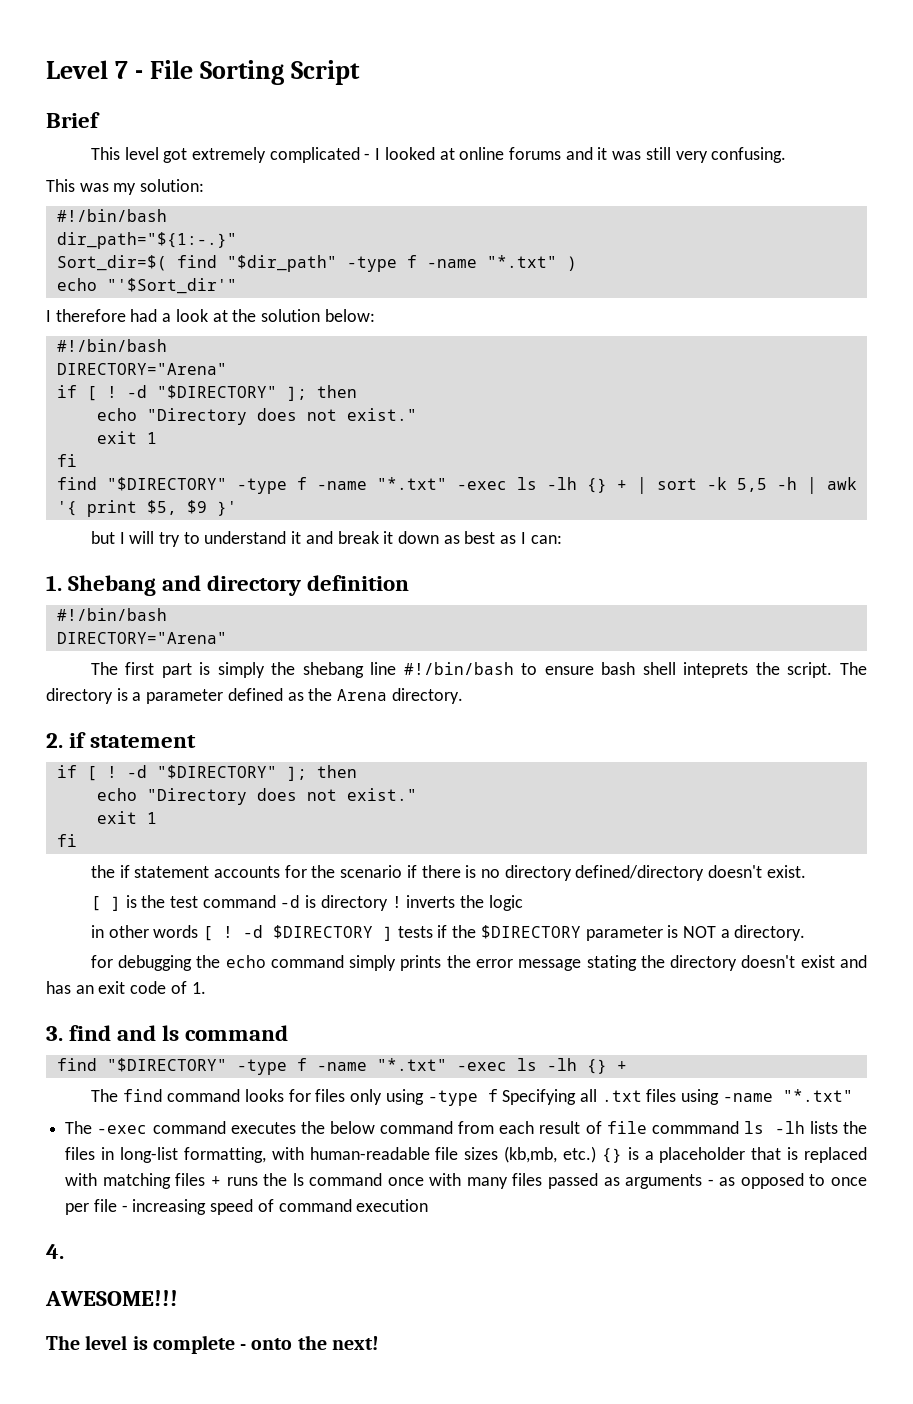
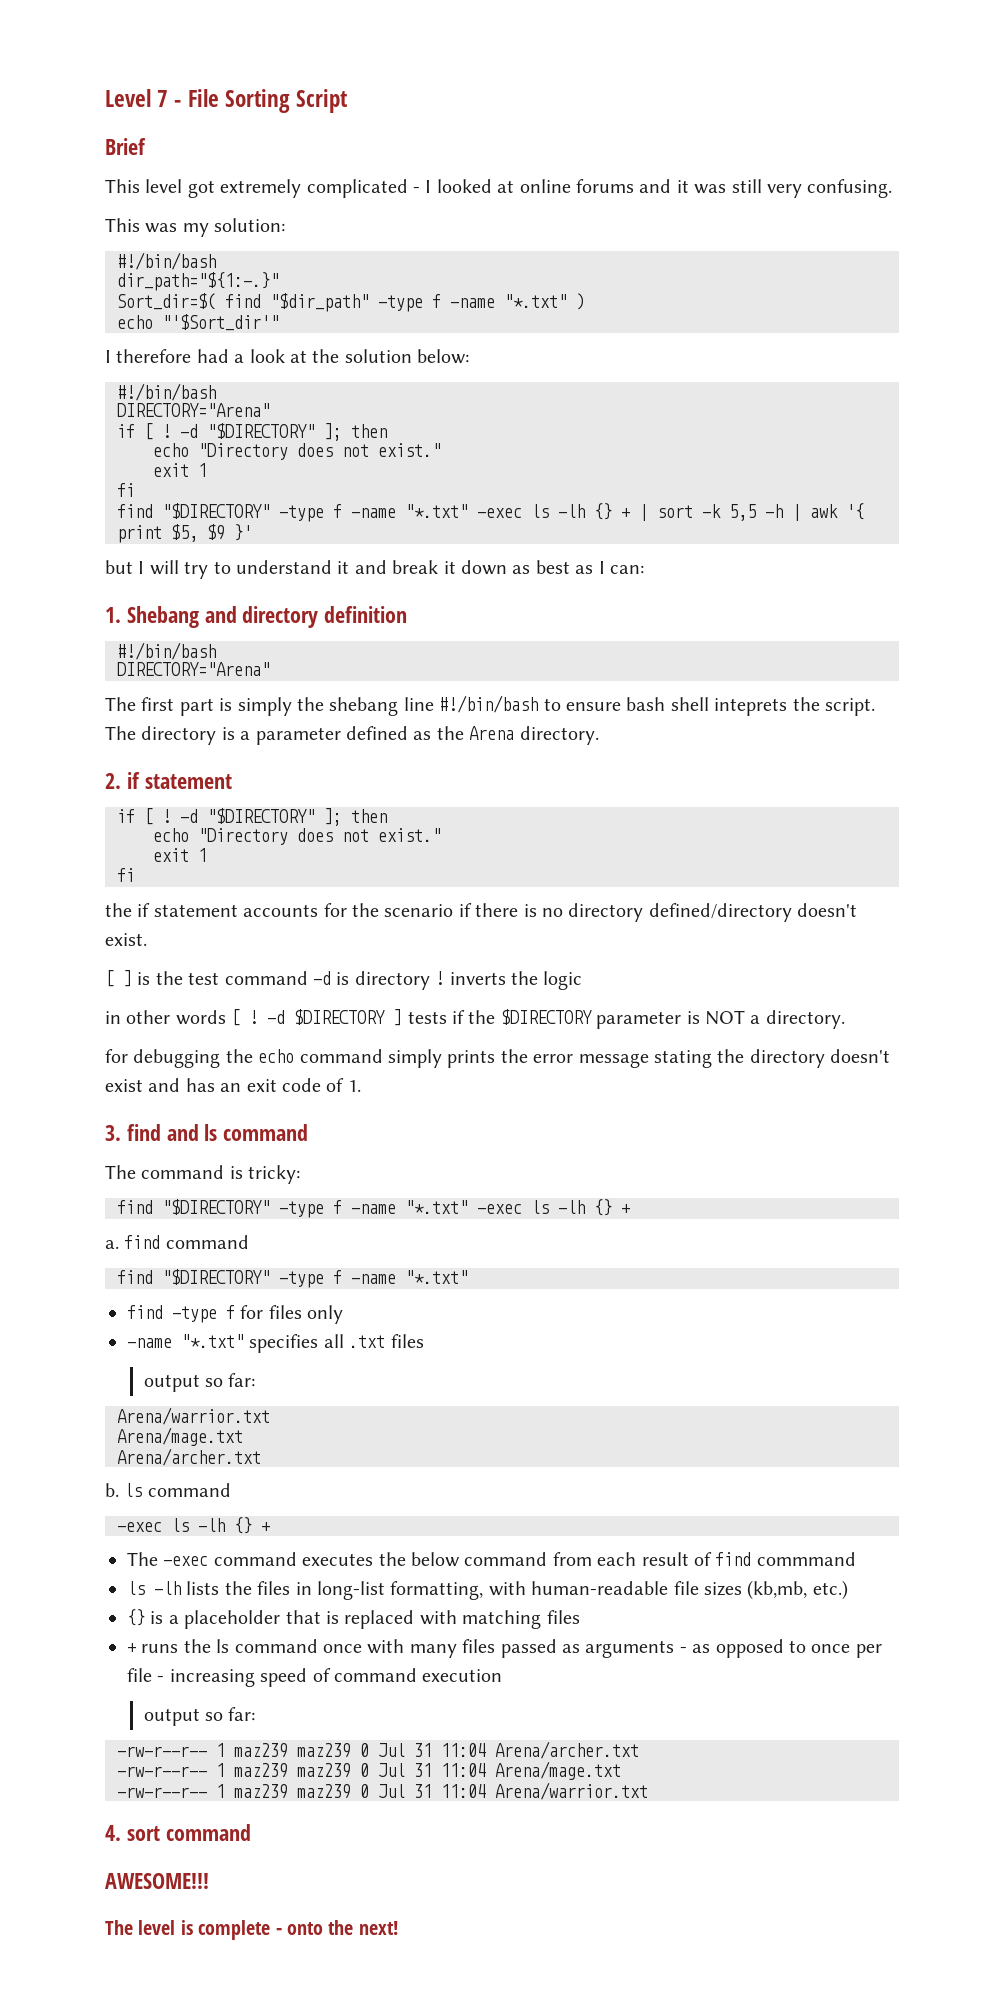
+ The command is tricky:
- The find command looks for files only using -type f Specifying all .txt files using -name "*.txt"
+ a. find command
+ find "$DIRECTORY" -type f -name "*.txt"
+ find -type f for files only
+ -name "*.txt" specifies all .txt files
+ output so far:
+ Arena/warrior.txt
+ Arena/mage.txt
+ Arena/archer.txt
+ b. ls command
+ -exec ls -lh {} +
- The -exec command executes the below command from each result of file commmand ls -lh lists the files in long-list formatting, with human-readable file sizes (kb,mb, etc.) {} is a placeholder that is replaced with matching files + runs the ls command once with many files passed as arguments - as opposed to once per file - increasing speed of command execution
+ The -exec command executes the below command from each result of find commmand
+ ls -lh lists the files in long-list formatting, with human-readable file sizes (kb,mb, etc.)
+ {} is a placeholder that is replaced with matching files
+ + runs the ls command once with many files passed as arguments - as opposed to once per file - increasing speed of command execution
+ output so far:
+ -rw-r--r-- 1 maz239 maz239 0 Jul 31 11:04 Arena/archer.txt
+ -rw-r--r-- 1 maz239 maz239 0 Jul 31 11:04 Arena/mage.txt
+ -rw-r--r-- 1 maz239 maz239 0 Jul 31 11:04 Arena/warrior.txt
- 4.
+ 4. sort command

